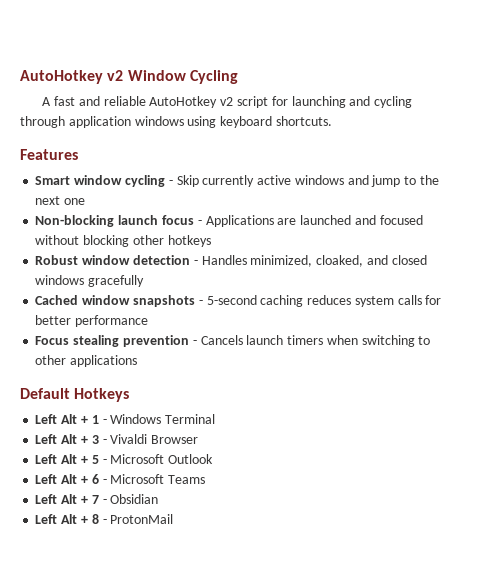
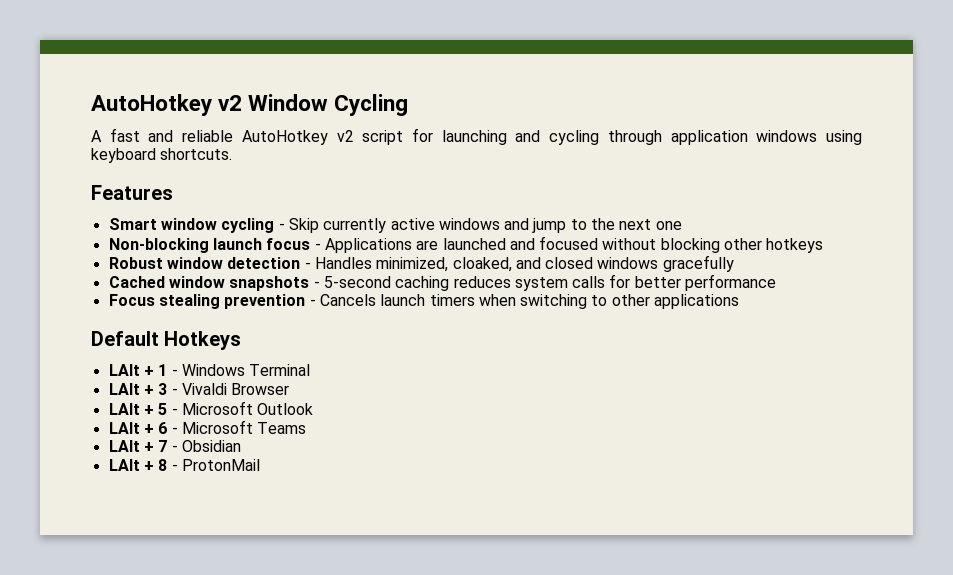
- Left Alt + 1 - Windows Terminal
+ LAlt + 1 - Windows Terminal
- Left Alt + 3 - Vivaldi Browser
+ LAlt + 3 - Vivaldi Browser
- Left Alt + 5 - Microsoft Outlook
+ LAlt + 5 - Microsoft Outlook
- Left Alt + 6 - Microsoft Teams
+ LAlt + 6 - Microsoft Teams
- Left Alt + 7 - Obsidian
+ LAlt + 7 - Obsidian
- Left Alt + 8 - ProtonMail
+ LAlt + 8 - ProtonMail

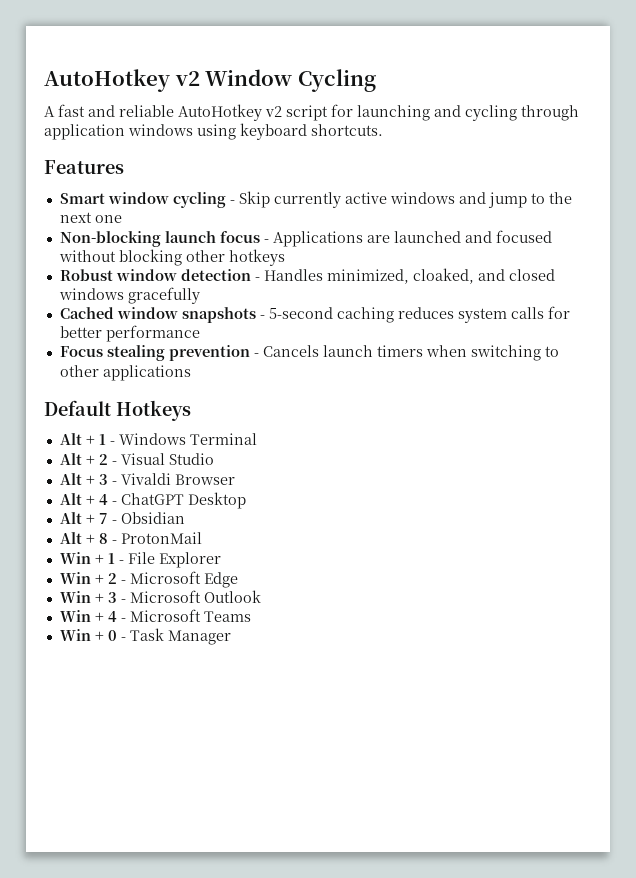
- LAlt + 1 - Windows Terminal
+ Alt + 1 - Windows Terminal
- LAlt + 3 - Vivaldi Browser
+ Alt + 2 - Visual Studio
+ Alt + 3 - Vivaldi Browser
- LAlt + 5 - Microsoft Outlook
- LAlt + 6 - Microsoft Teams
- LAlt + 7 - Obsidian
+ Alt + 4 - ChatGPT Desktop
+ Alt + 7 - Obsidian
- LAlt + 8 - ProtonMail
+ Alt + 8 - ProtonMail
+ Win + 1 - File Explorer
+ Win + 2 - Microsoft Edge
+ Win + 3 - Microsoft Outlook
+ Win + 4 - Microsoft Teams
+ Win + 0 - Task Manager

